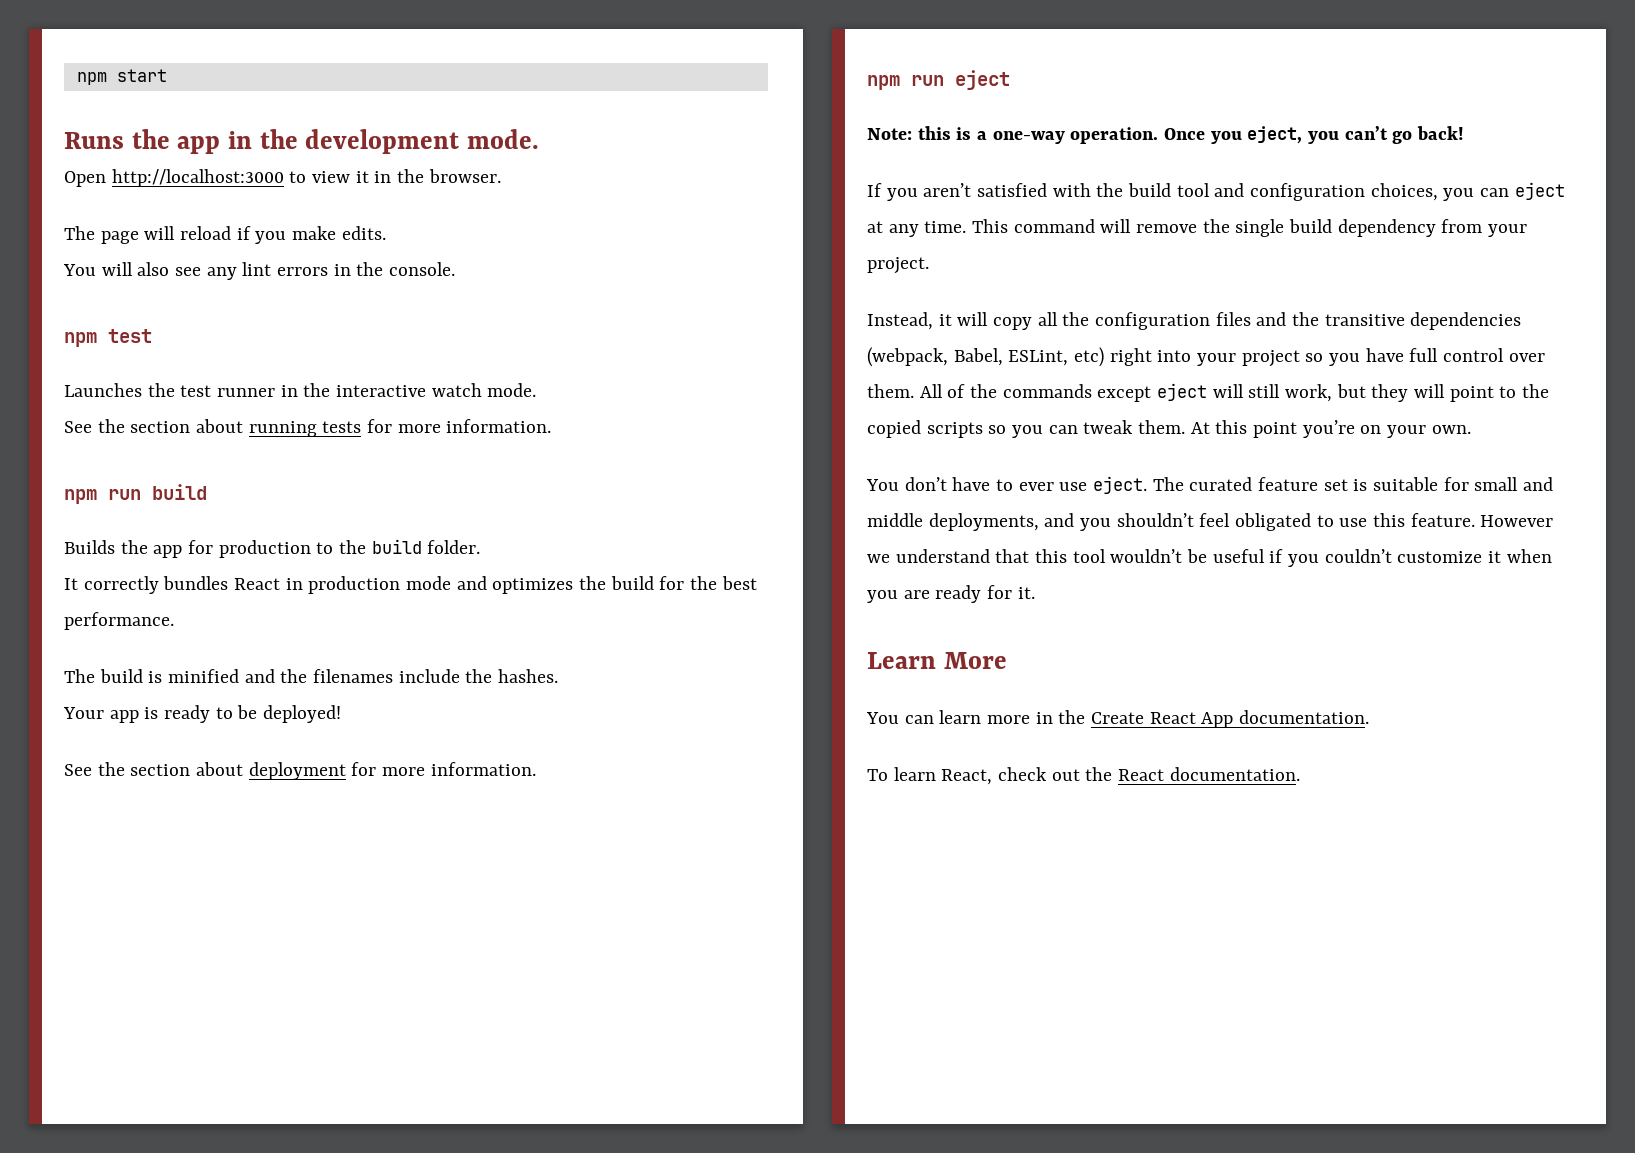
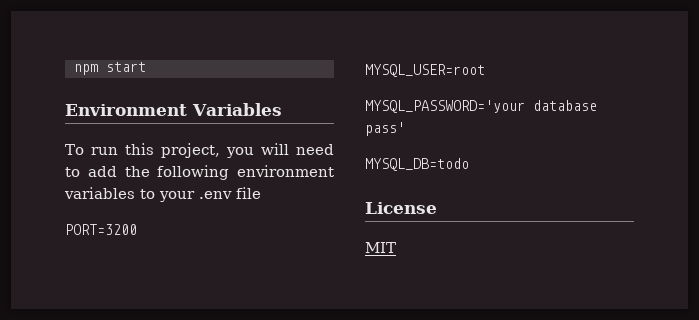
- Runs the app in the development mode.
- Open http://localhost:3000 to view it in the browser.
- The page will reload if you make edits.
- You will also see any lint errors in the console.
- npm test
- Launches the test runner in the interactive watch mode.
- See the section about running tests for more information.
- npm run build
- Builds the app for production to the build folder.
- It correctly bundles React in production mode and optimizes the build for the best performance.
- The build is minified and the filenames include the hashes.
- Your app is ready to be deployed!
- See the section about deployment for more information.
- npm run eject
- Note: this is a one-way operation. Once you eject, you can’t go back!
- If you aren’t satisfied with the build tool and configuration choices, you can eject at any time. This command will remove the single build dependency from your project.
- Instead, it will copy all the configuration files and the transitive dependencies (webpack, Babel, ESLint, etc) right into your project so you have full control over them. All of the commands except eject will still work, but they will point to the copied scripts so you can tweak them. At this point you’re on your own.
- You don’t have to ever use eject. The curated feature set is suitable for small and middle deployments, and you shouldn’t feel obligated to use this feature. However we understand that this tool wouldn’t be useful if you couldn’t customize it when you are ready for it.
- Learn More
- You can learn more in the Create React App documentation.
- To learn React, check out the React documentation.
+ Environment Variables
+ To run this project, you will need to add the following environment variables to your .env file
+ PORT=3200
+ MYSQL_USER=root
+ MYSQL_PASSWORD='your database pass'
+ MYSQL_DB=todo
+ License
+ MIT

